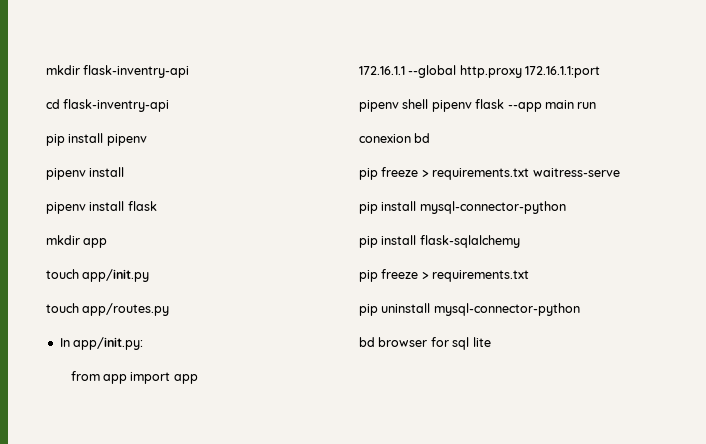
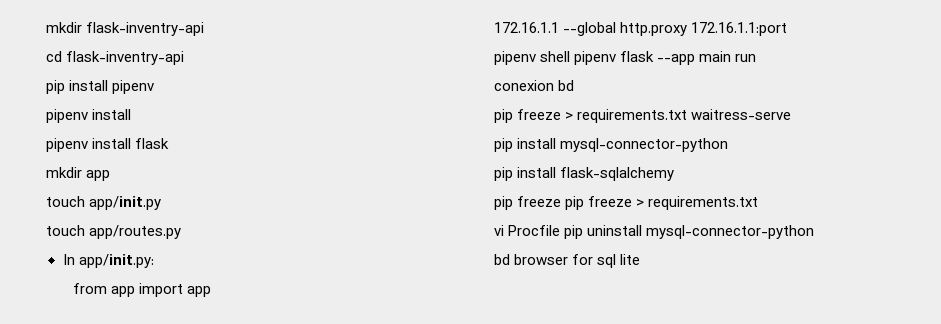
  pip install flask-sqlalchemy
- pip freeze > requirements.txt
+ pip freeze pip freeze > requirements.txt
- pip uninstall mysql-connector-python
+ vi Procfile pip uninstall mysql-connector-python

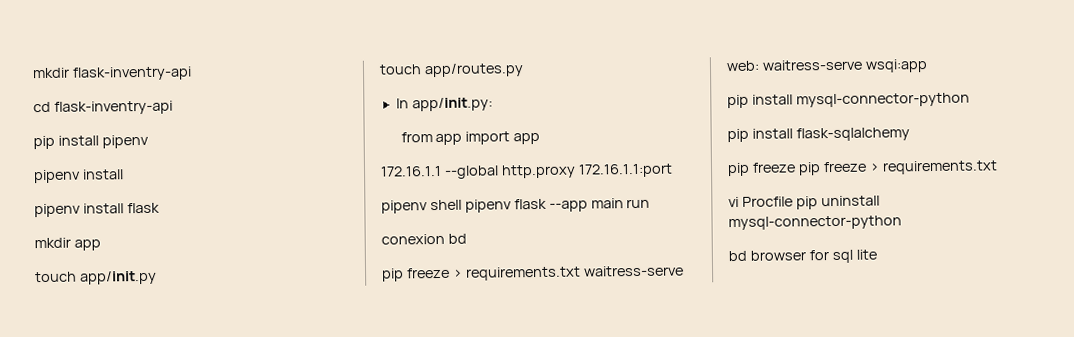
- pip freeze > requirements.txt waitress-serve
+ pip freeze > requirements.txt waitress-serve web: waitress-serve wsqi:app

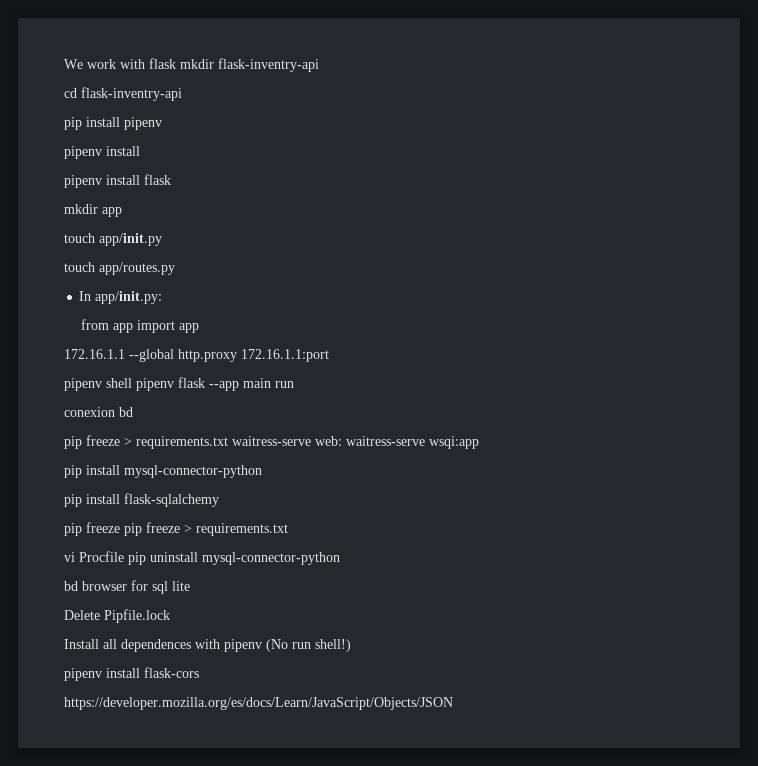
- mkdir flask-inventry-api
+ We work with flask mkdir flask-inventry-api
+ Delete Pipfile.lock
+ Install all dependences with pipenv (No run shell!)
+ pipenv install flask-cors
+ https://developer.mozilla.org/es/docs/Learn/JavaScript/Objects/JSON

